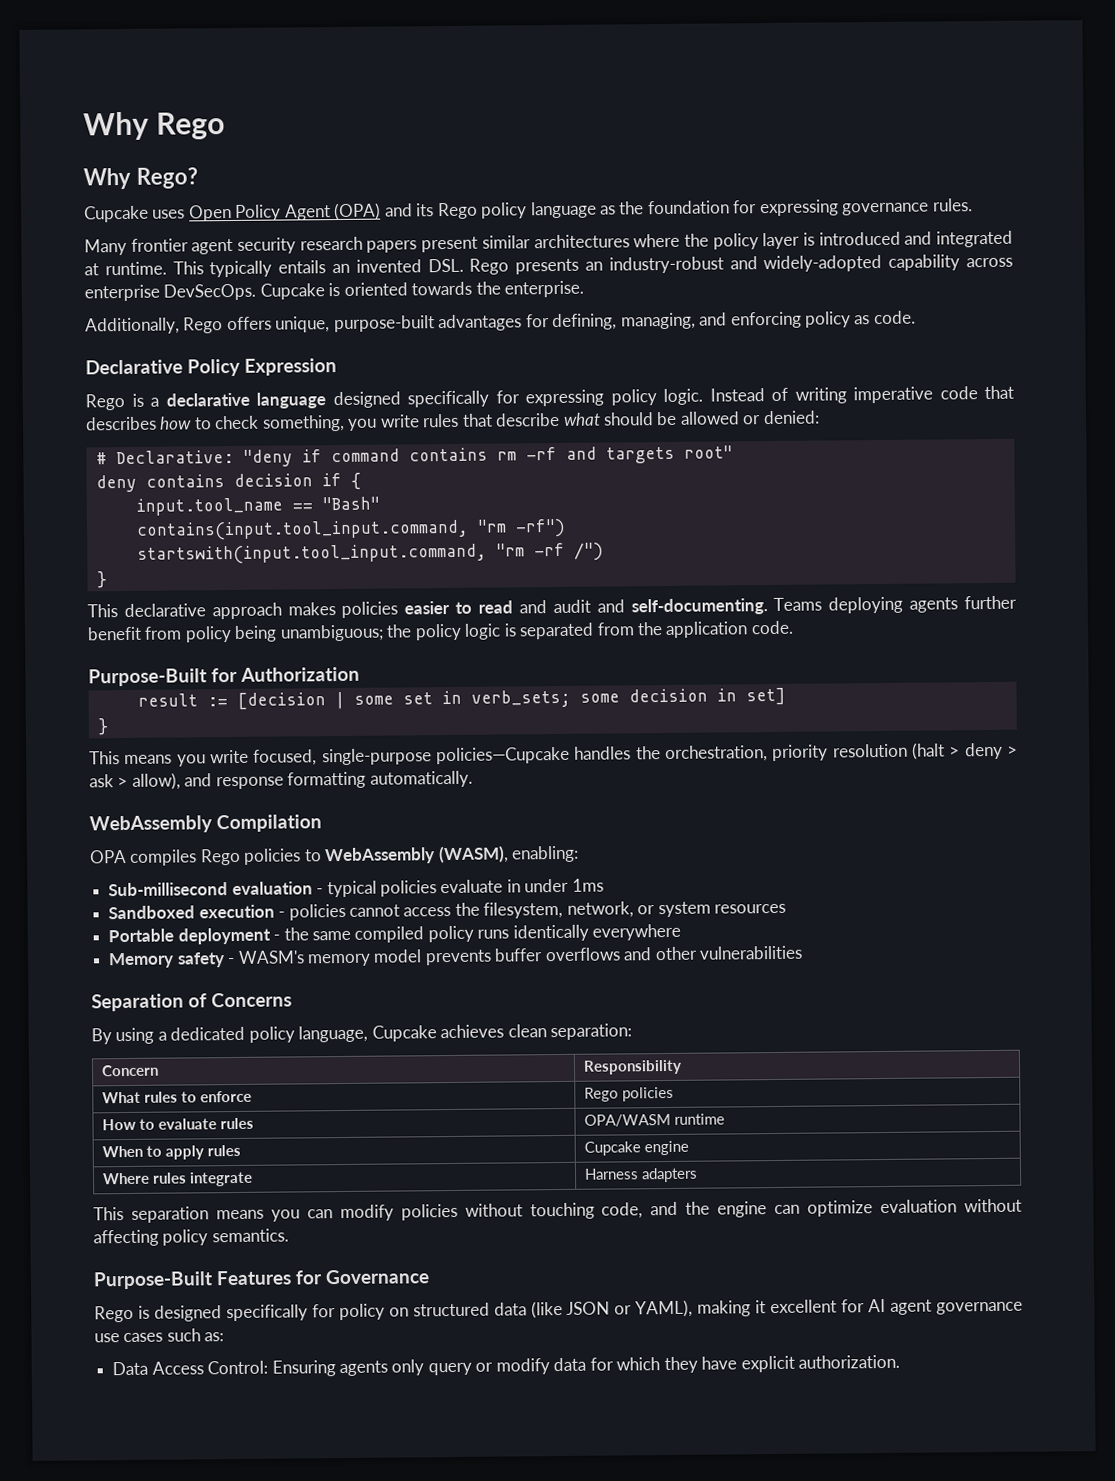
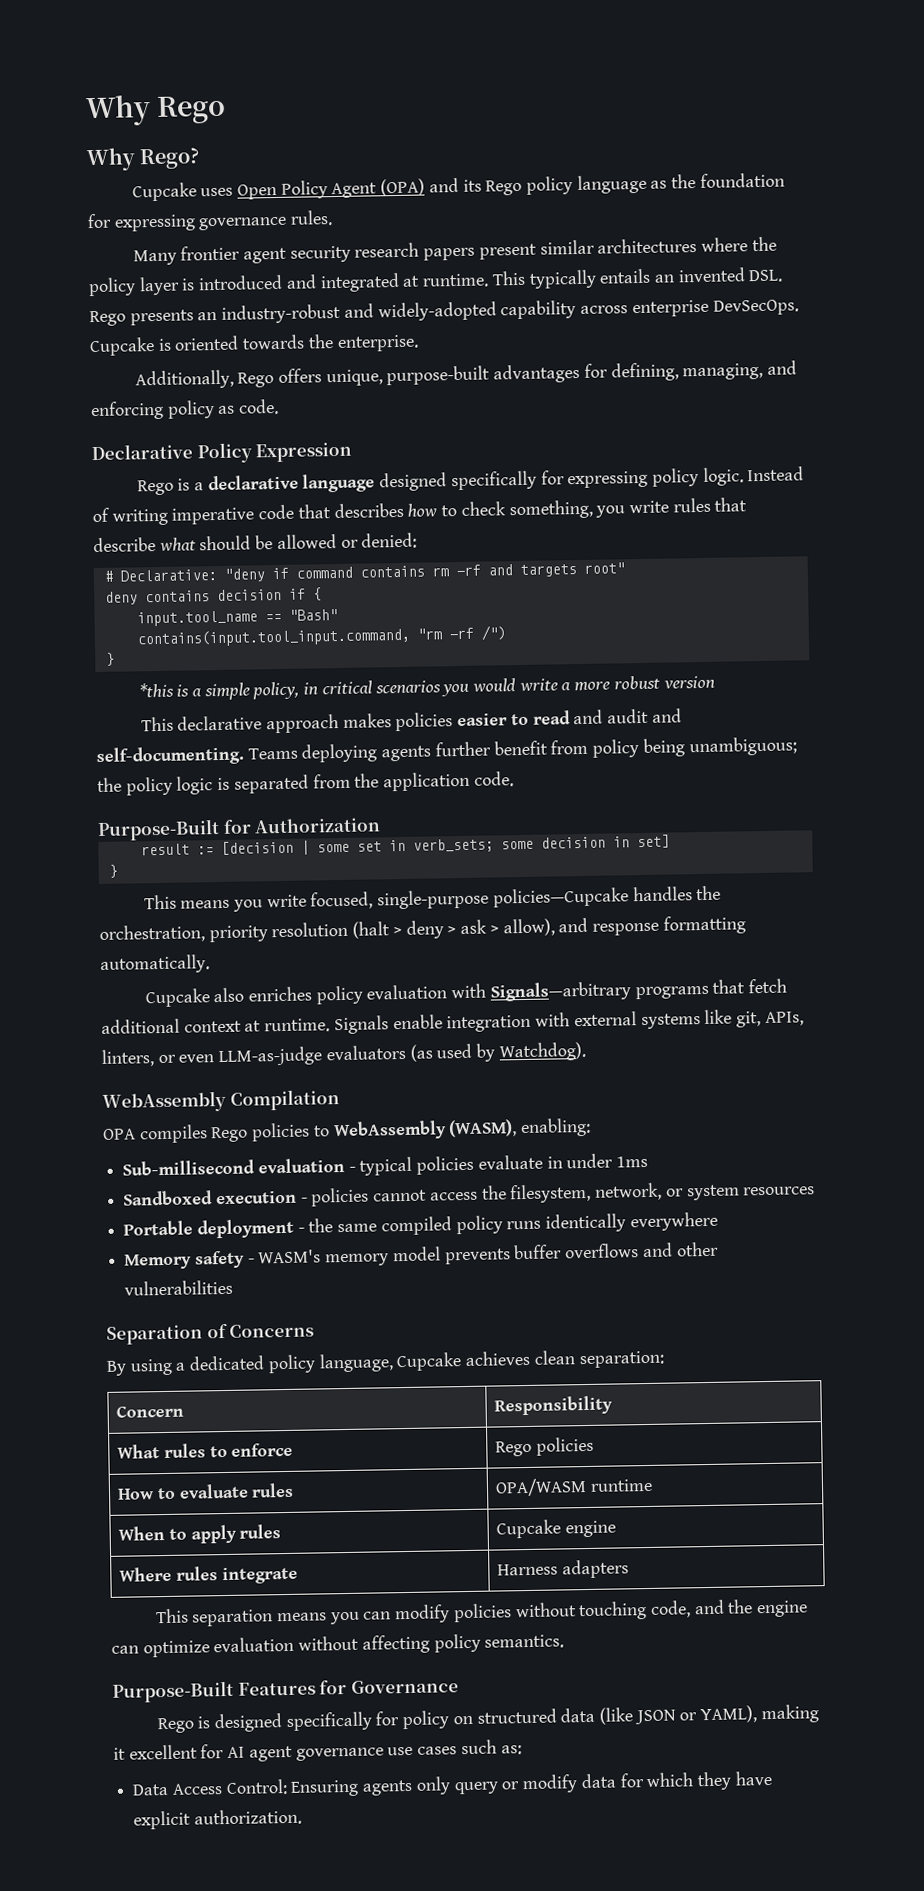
- contains(input.tool_input.command, "rm -rf")
- startswith(input.tool_input.command, "rm -rf /")
+ contains(input.tool_input.command, "rm -rf /")
+ *this is a simple policy, in critical scenarios you would write a more robust version
+ Cupcake also enriches policy evaluation with Signals—arbitrary programs that fetch additional context at runtime. Signals enable integration with external systems like git, APIs, linters, or even LLM-as-judge evaluators (as used by Watchdog).

